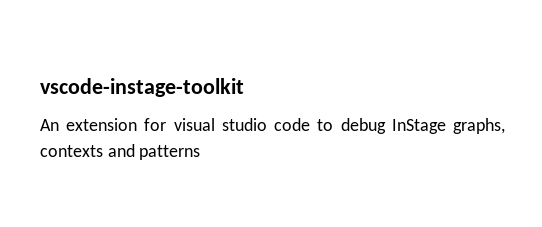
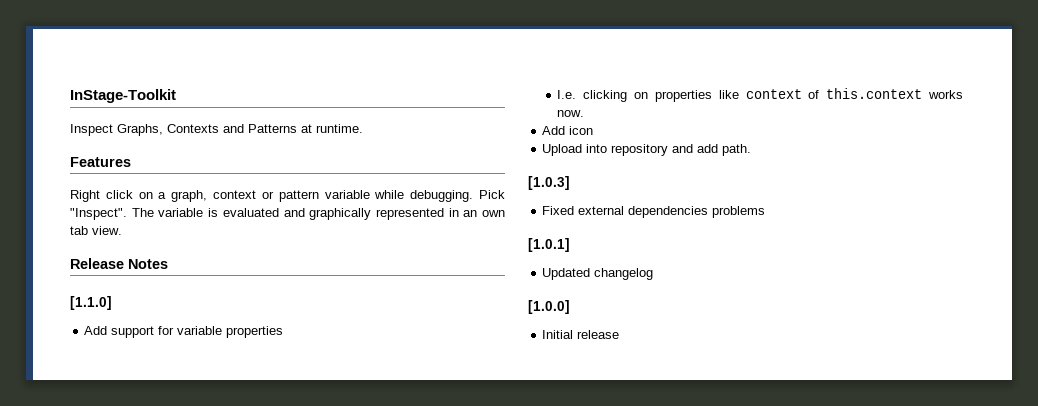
- vscode-instage-toolkit
- An extension for visual studio code to debug InStage graphs, contexts and patterns
+ InStage-Toolkit
+ Inspect Graphs, Contexts and Patterns at runtime.
+ Features
+ Right click on a graph, context or pattern variable while debugging. Pick "Inspect". The variable is evaluated and graphically represented in an own tab view.
+ Release Notes
+ [1.1.0]
+ Add support for variable properties
+ I.e. clicking on properties like context of this.context works now.
+ Add icon
+ Upload into repository and add path.
+ [1.0.3]
+ Fixed external dependencies problems
+ [1.0.1]
+ Updated changelog
+ [1.0.0]
+ Initial release

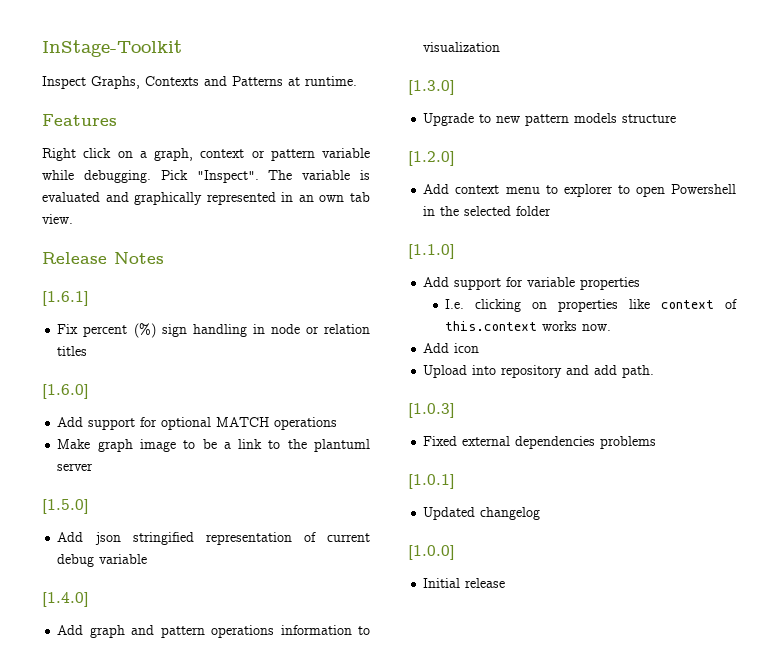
+ [1.6.1]
+ Fix percent (%) sign handling in node or relation titles
+ [1.6.0]
+ Add support for optional MATCH operations
+ Make graph image to be a link to the plantuml server
+ [1.5.0]
+ Add json stringified representation of current debug variable
+ [1.4.0]
+ Add graph and pattern operations information to visualization
+ [1.3.0]
+ Upgrade to new pattern models structure
+ [1.2.0]
+ Add context menu to explorer to open Powershell in the selected folder

